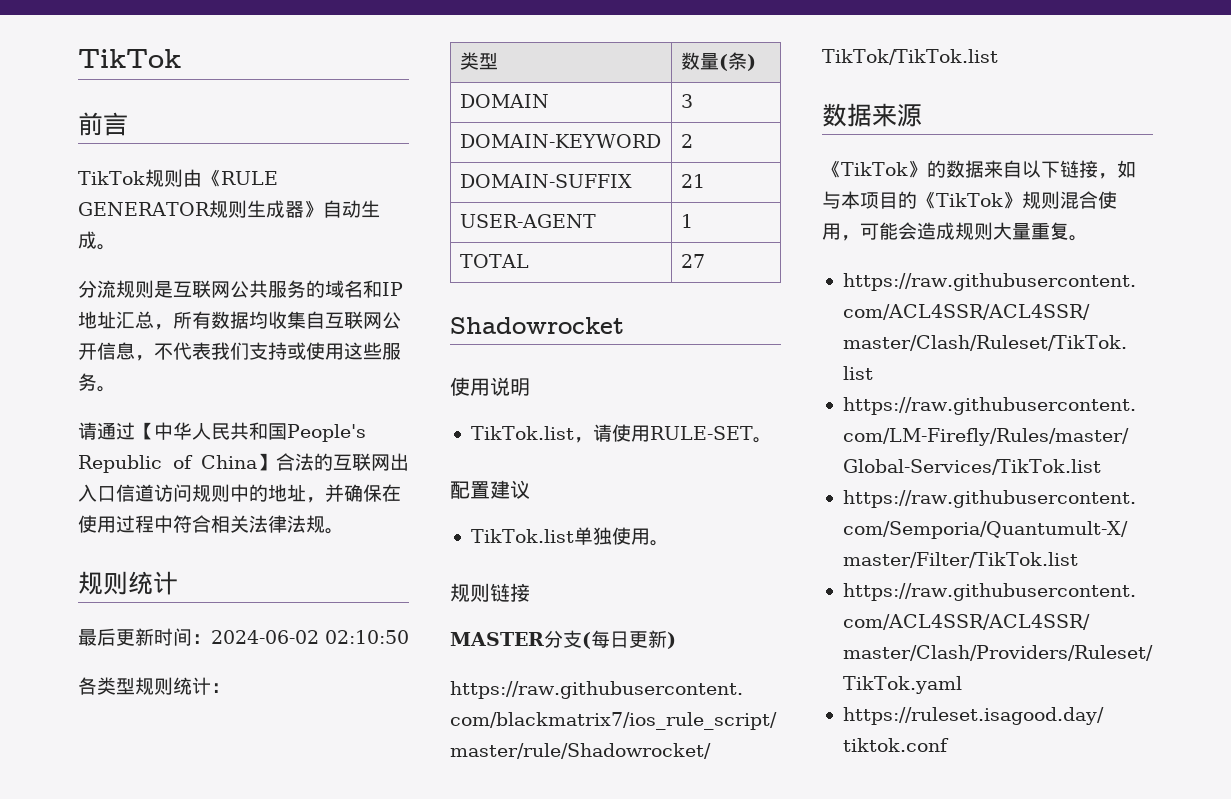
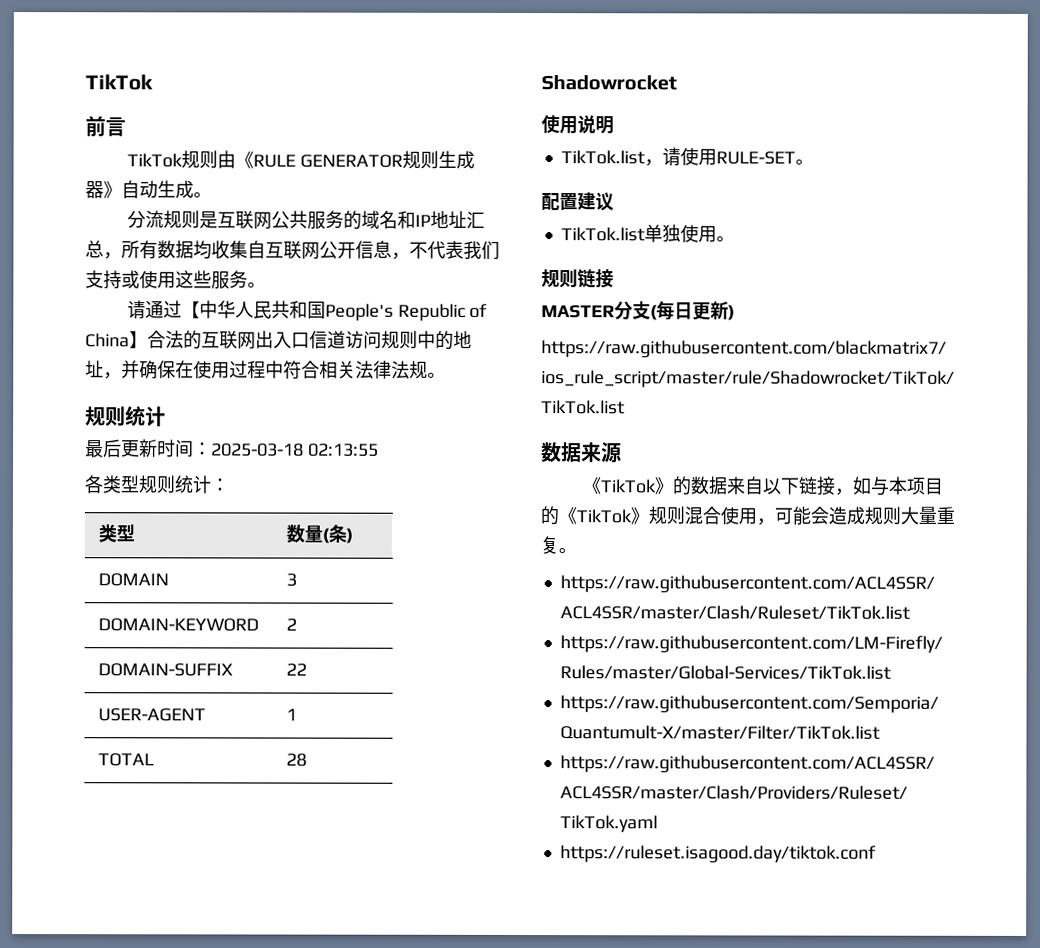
- 最后更新时间：2024-06-02 02:10:50
+ 最后更新时间：2025-03-18 02:13:55
- DOMAIN-SUFFIX | 21
+ DOMAIN-SUFFIX | 22
- TOTAL | 27
+ TOTAL | 28

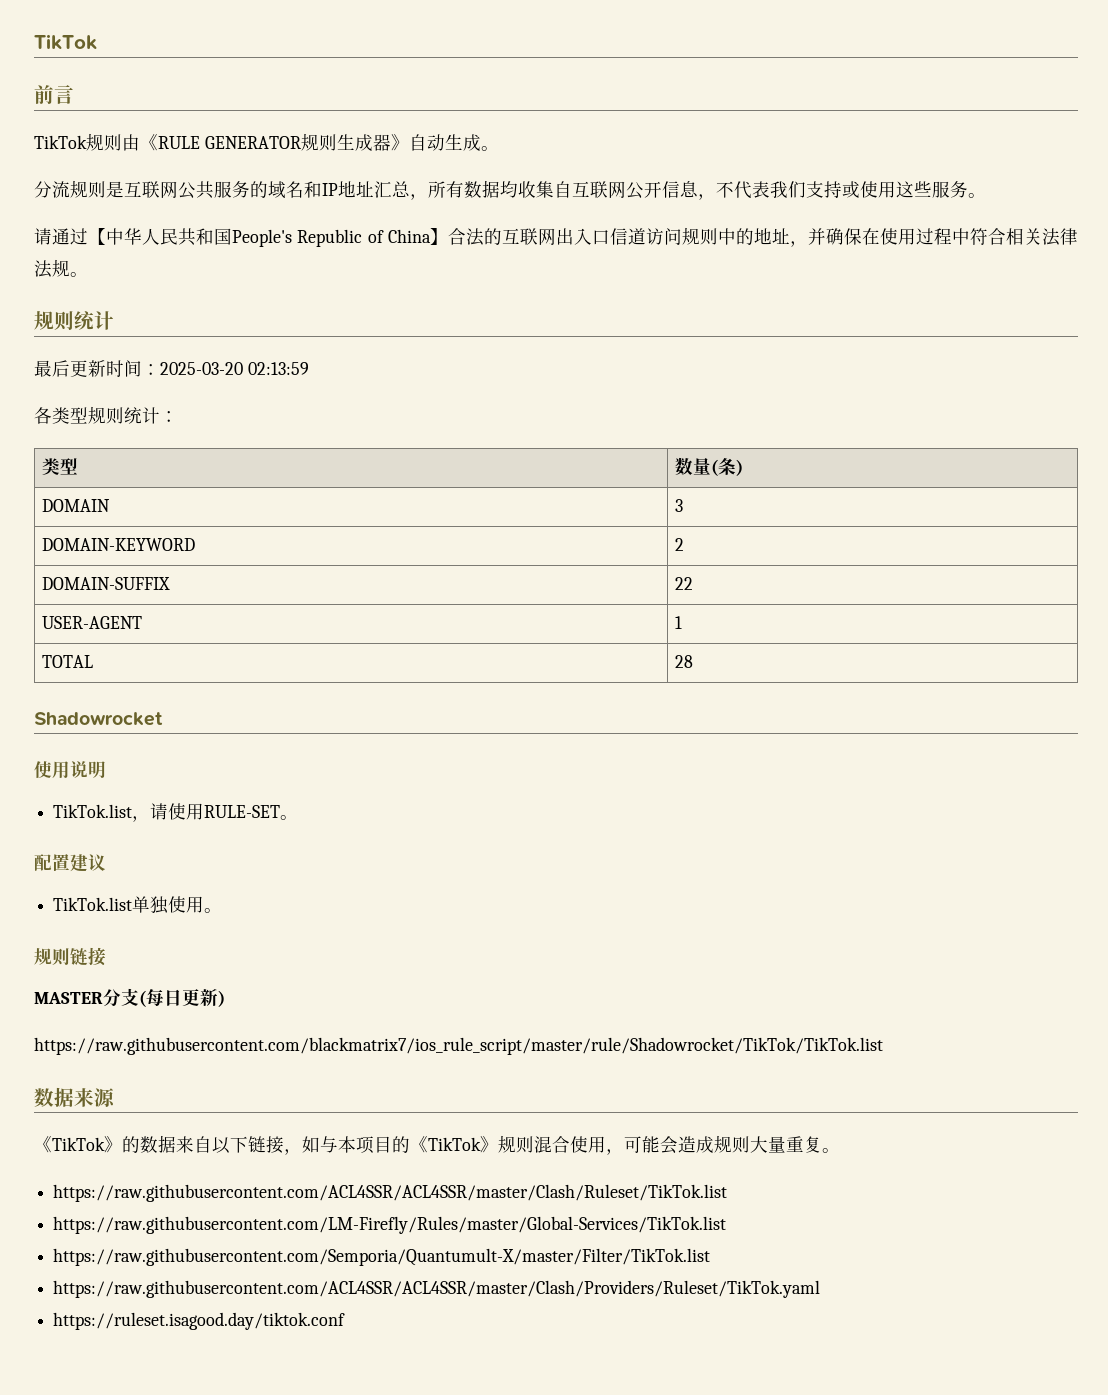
- 最后更新时间：2025-03-18 02:13:55
+ 最后更新时间：2025-03-20 02:13:59

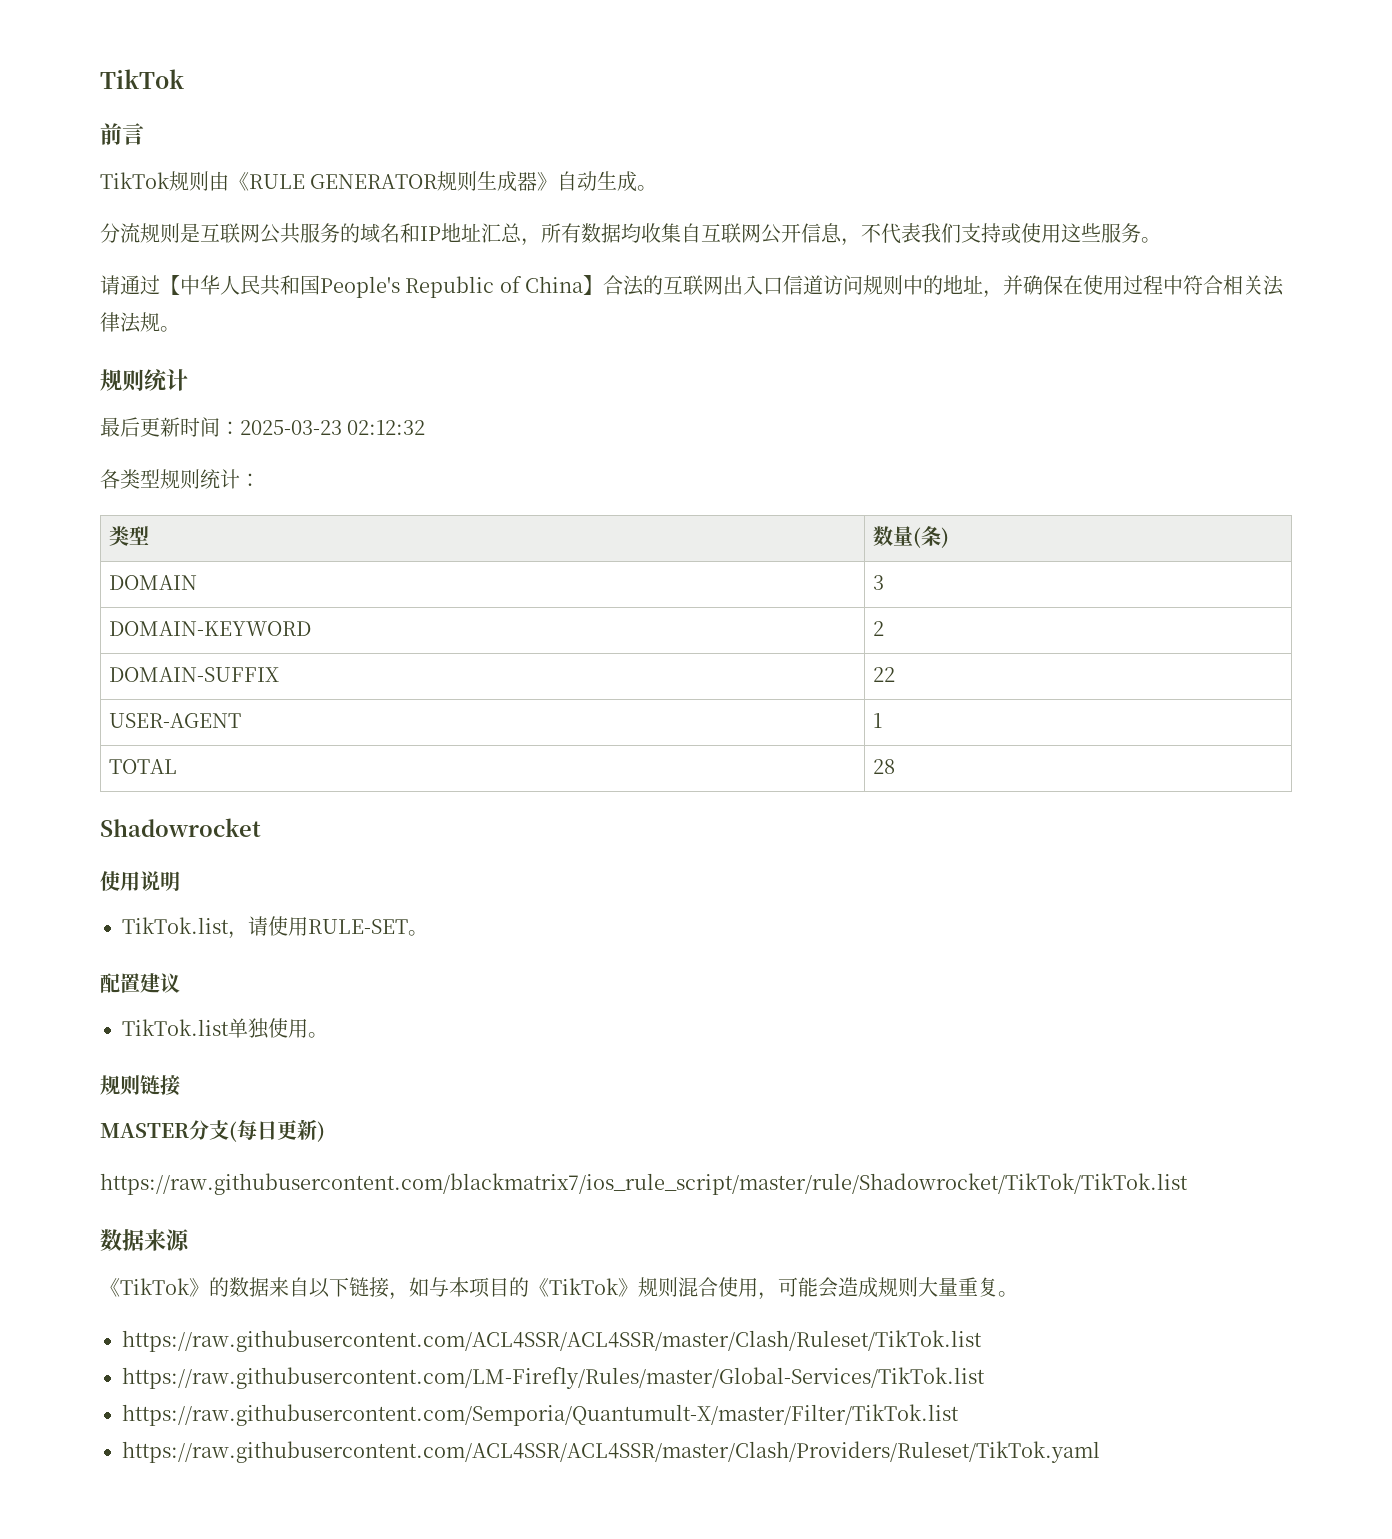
- 最后更新时间：2025-03-20 02:13:59
+ 最后更新时间：2025-03-23 02:12:32
- https://ruleset.isagood.day/tiktok.conf

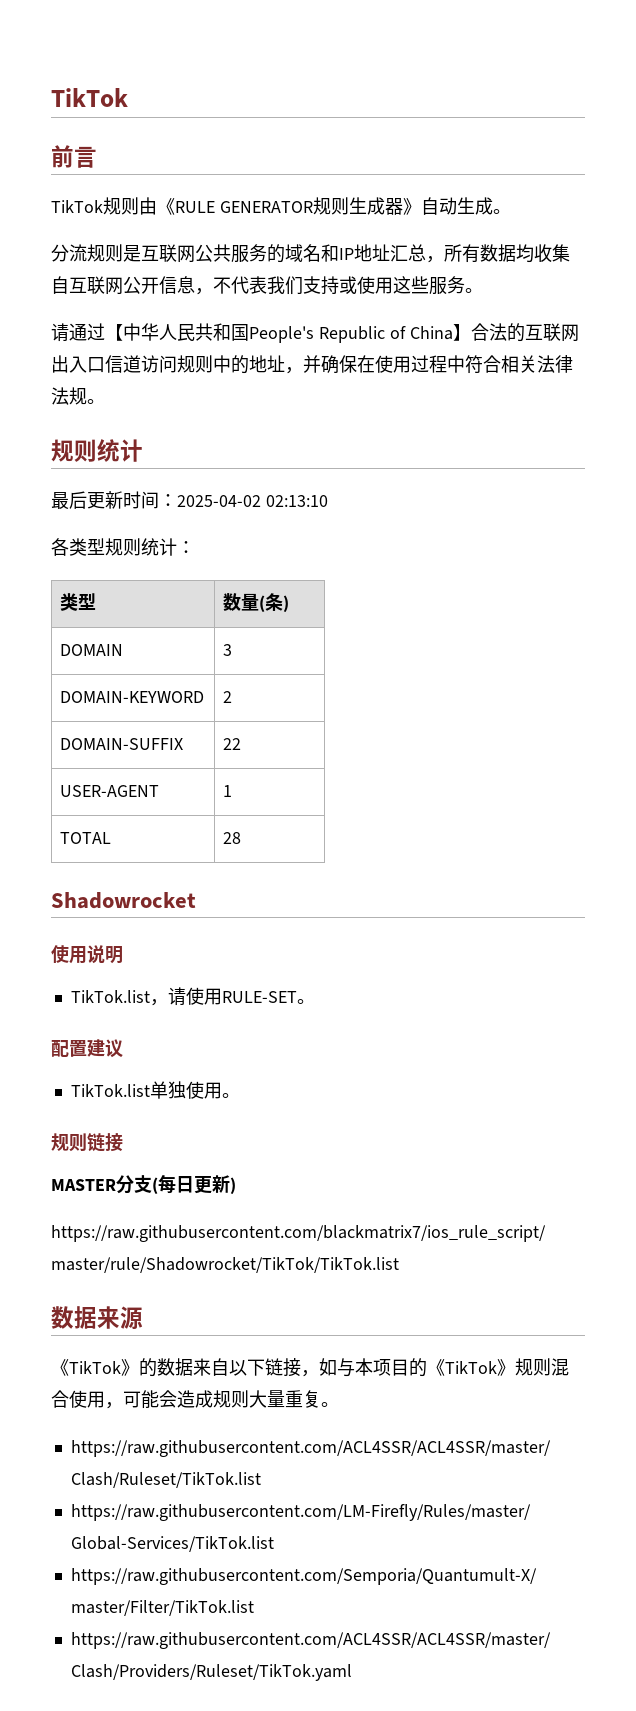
- 最后更新时间：2025-03-23 02:12:32
+ 最后更新时间：2025-04-02 02:13:10

